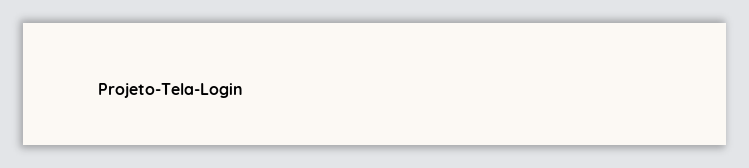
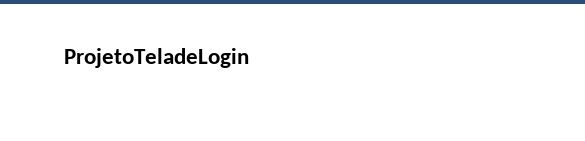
- Projeto-Tela-Login
+ ProjetoTeladeLogin

